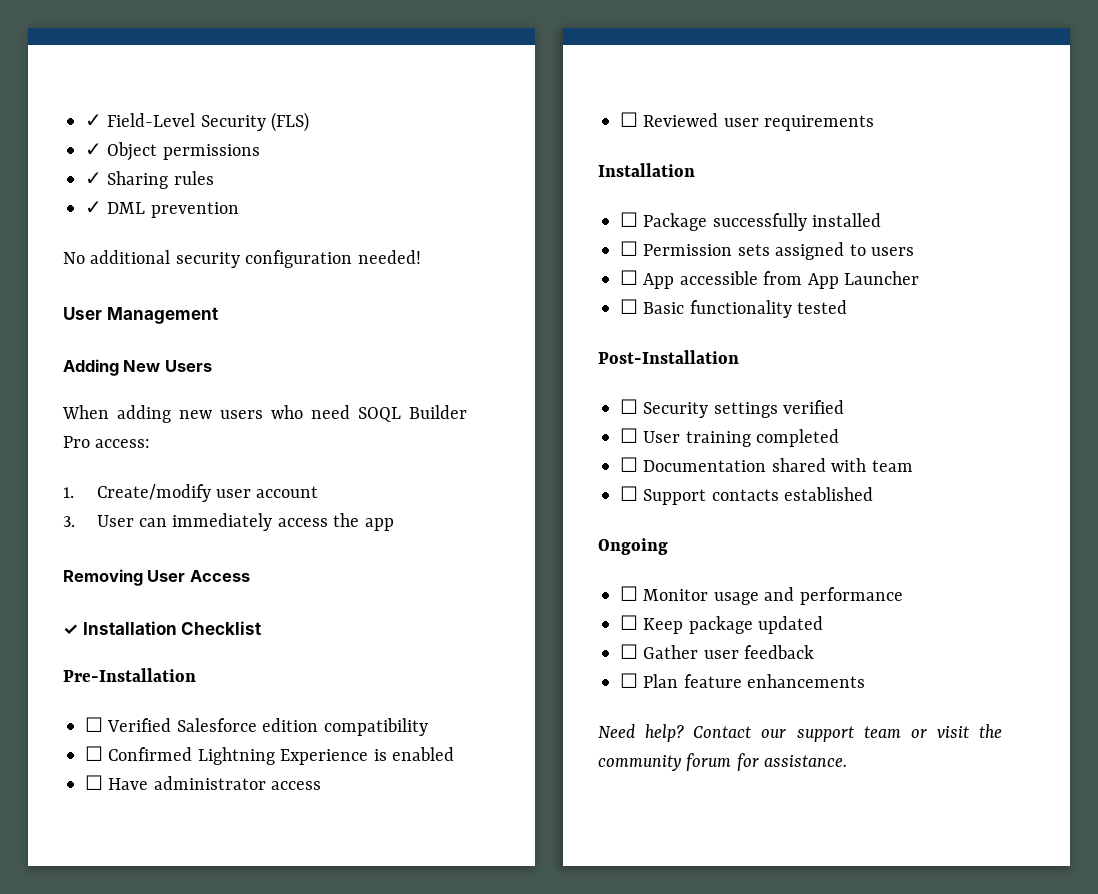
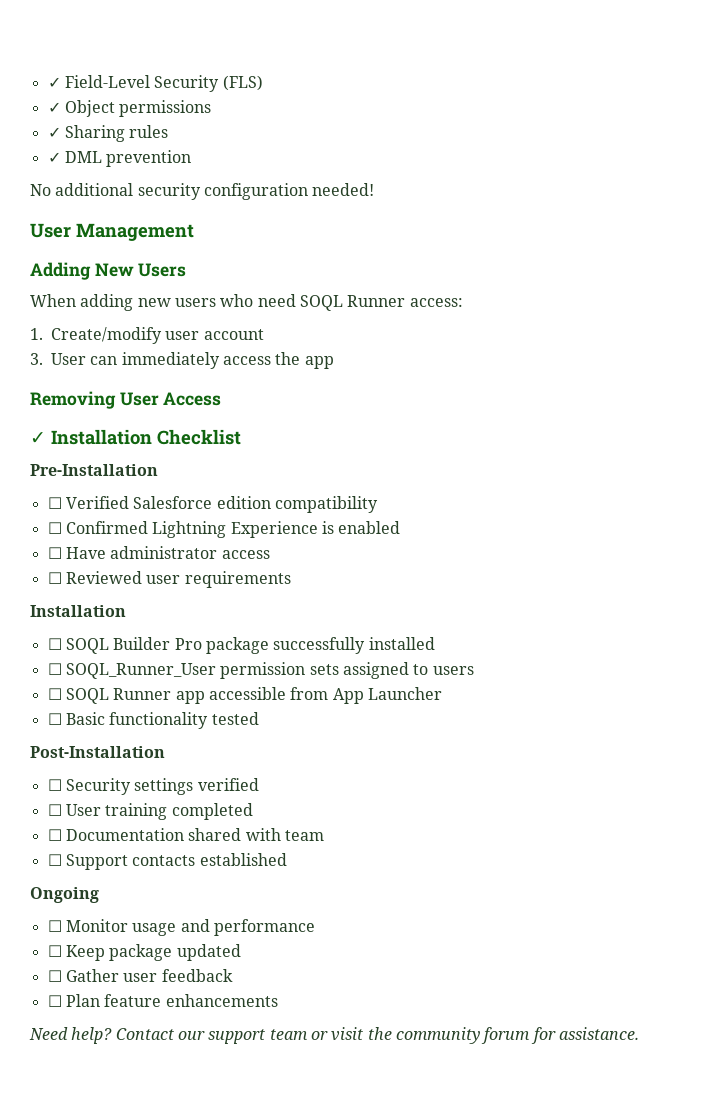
- When adding new users who need SOQL Builder Pro access:
+ When adding new users who need SOQL Runner access:
- ☐ Package successfully installed
+ ☐ SOQL Builder Pro package successfully installed
- ☐ Permission sets assigned to users
+ ☐ SOQL_Runner_User permission sets assigned to users
- ☐ App accessible from App Launcher
+ ☐ SOQL Runner app accessible from App Launcher

